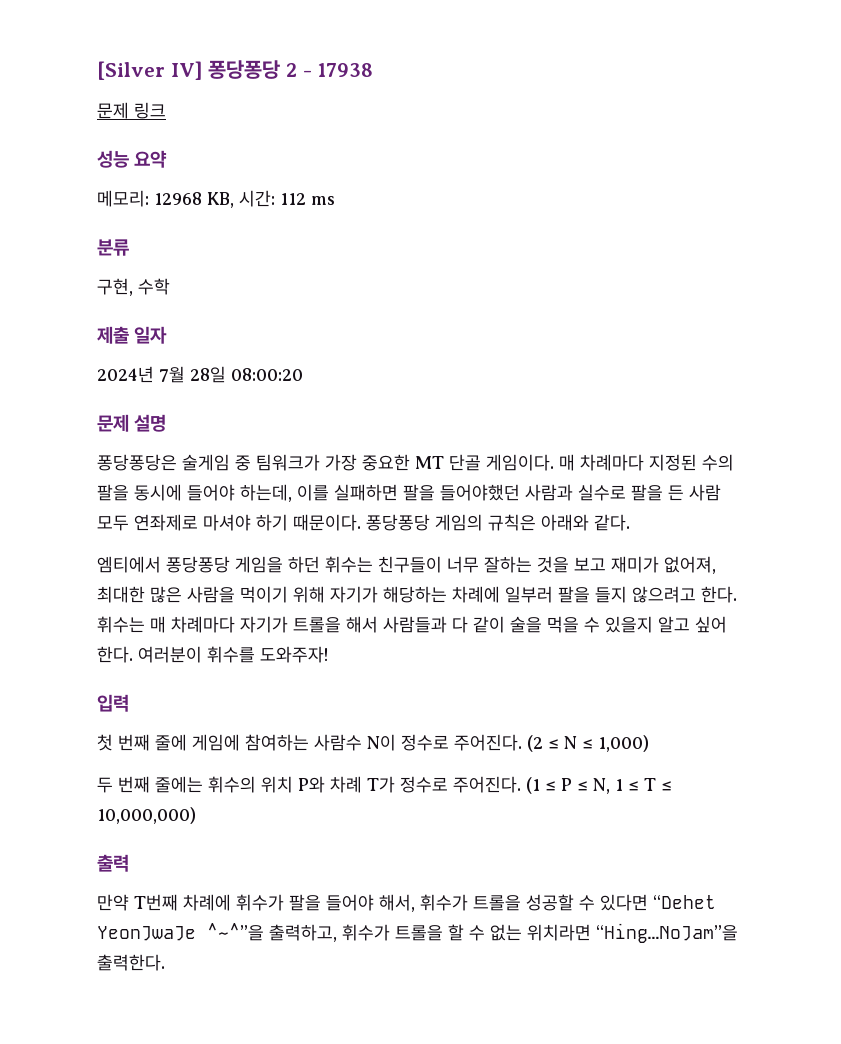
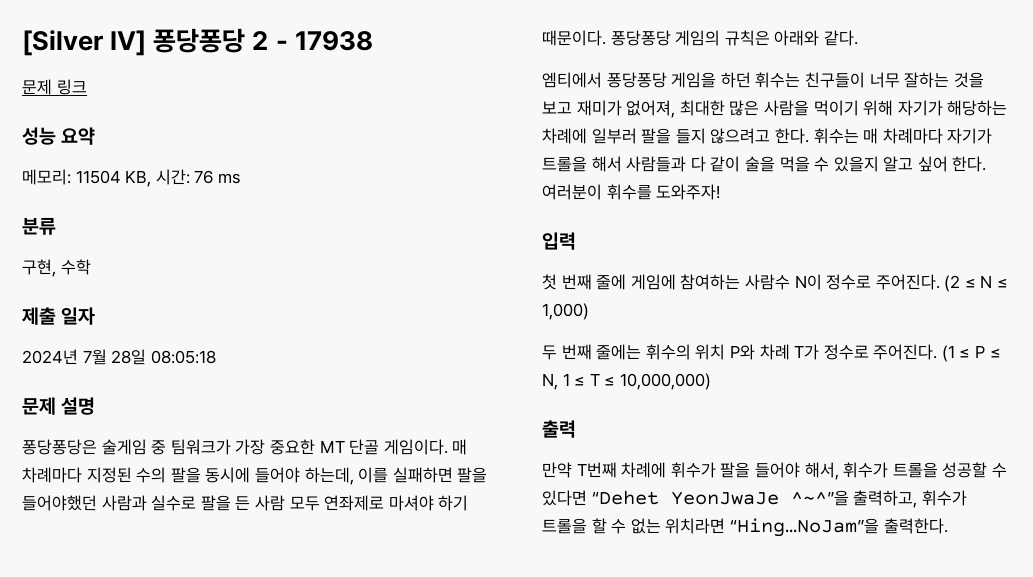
- 메모리: 12968 KB, 시간: 112 ms
+ 메모리: 11504 KB, 시간: 76 ms
- 2024년 7월 28일 08:00:20
+ 2024년 7월 28일 08:05:18

